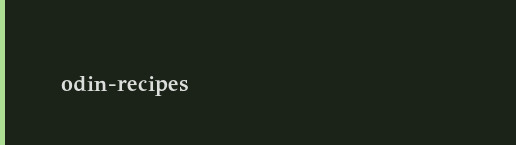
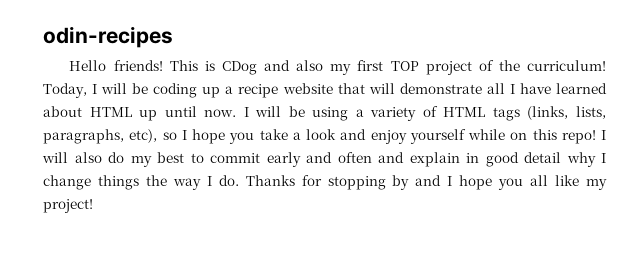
+ Hello friends! This is CDog and also my first TOP project of the curriculum! Today, I will be coding up a recipe website that will demonstrate all I have learned about HTML up until now. I will be using a variety of HTML tags (links, lists, paragraphs, etc), so I hope you take a look and enjoy yourself while on this repo! I will also do my best to commit early and often and explain in good detail why I change things the way I do. Thanks for stopping by and I hope you all like my project!

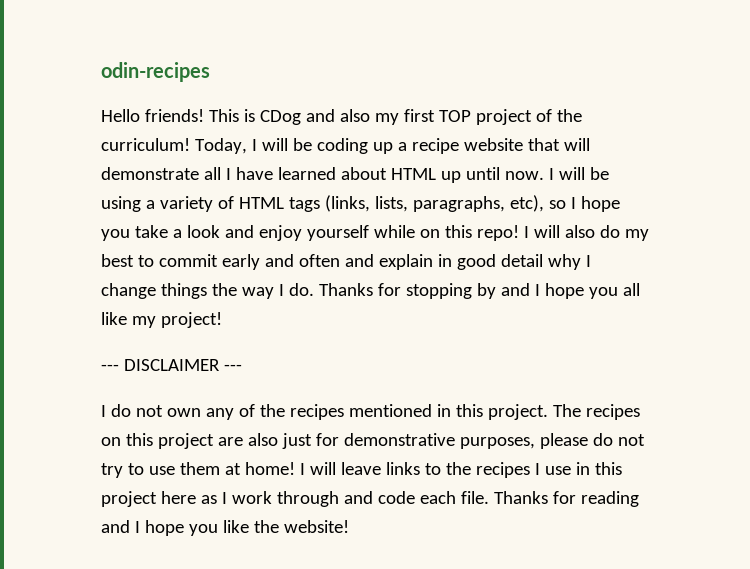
+ --- DISCLAIMER ---
+ I do not own any of the recipes mentioned in this project. The recipes on this project are also just for demonstrative purposes, please do not try to use them at home! I will leave links to the recipes I use in this project here as I work through and code each file. Thanks for reading and I hope you like the website!

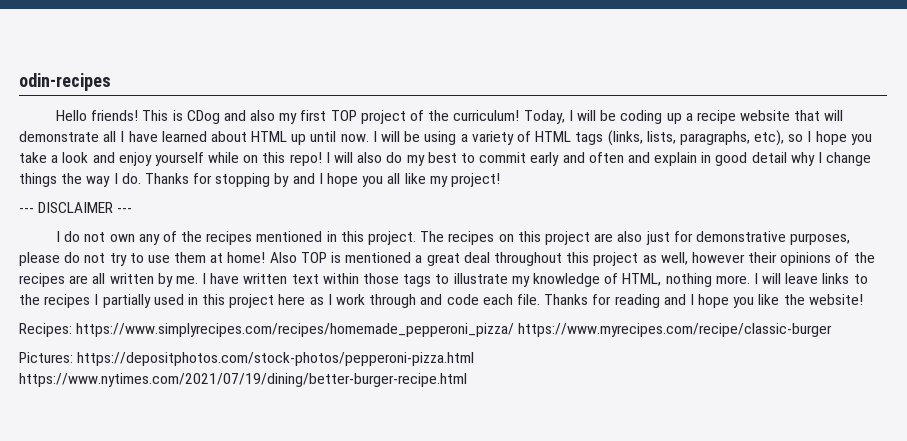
+ Also TOP is mentioned a great deal throughout this project as well, however their opinions of the recipes are all written by me. I have written text within those tags to illustrate my knowledge of HTML, nothing more.
- I will leave links to the recipes I use in this project here as I work through and code each file.
+ I will leave links to the recipes I partially used in this project here as I work through and code each file.
+ Recipes: https://www.simplyrecipes.com/recipes/homemade_pepperoni_pizza/ https://www.myrecipes.com/recipe/classic-burger
+ Pictures: https://depositphotos.com/stock-photos/pepperoni-pizza.html https://www.nytimes.com/2021/07/19/dining/better-burger-recipe.html

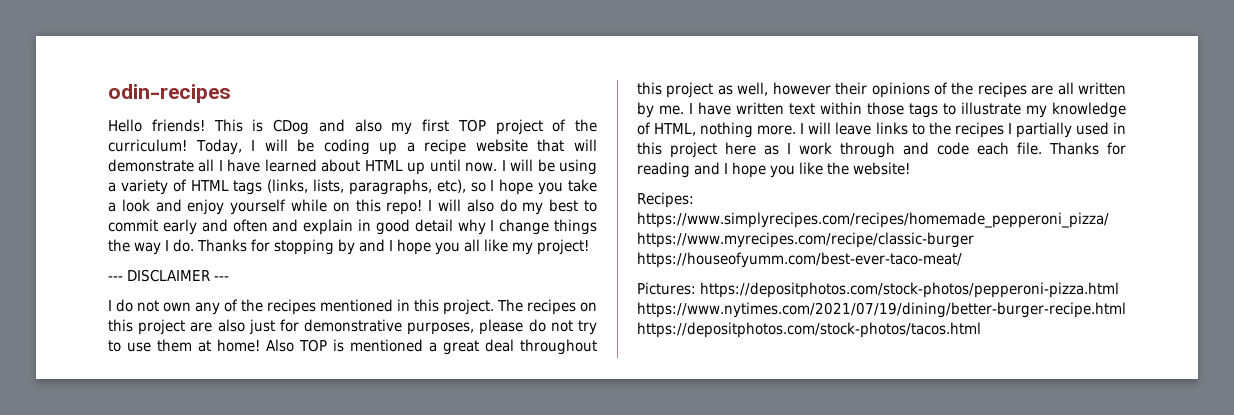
- Recipes: https://www.simplyrecipes.com/recipes/homemade_pepperoni_pizza/ https://www.myrecipes.com/recipe/classic-burger
+ Recipes: https://www.simplyrecipes.com/recipes/homemade_pepperoni_pizza/ https://www.myrecipes.com/recipe/classic-burger https://houseofyumm.com/best-ever-taco-meat/
- Pictures: https://depositphotos.com/stock-photos/pepperoni-pizza.html https://www.nytimes.com/2021/07/19/dining/better-burger-recipe.html
+ Pictures: https://depositphotos.com/stock-photos/pepperoni-pizza.html https://www.nytimes.com/2021/07/19/dining/better-burger-recipe.html https://depositphotos.com/stock-photos/tacos.html

